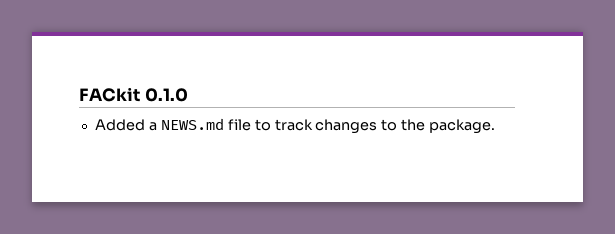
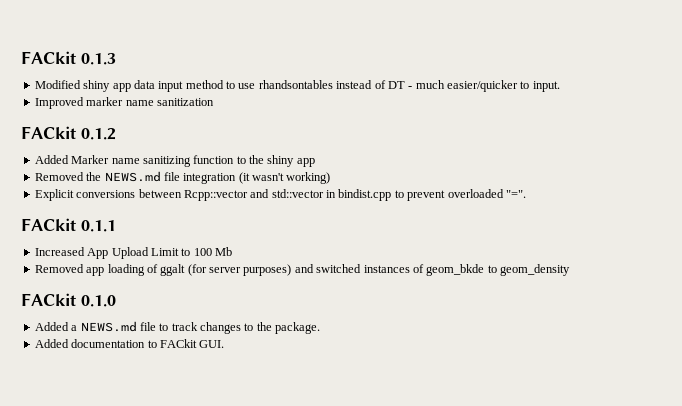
+ FACkit 0.1.3
+ Modified shiny app data input method to use rhandsontables instead of DT - much easier/quicker to input.
+ Improved marker name sanitization
+ FACkit 0.1.2
+ Added Marker name sanitizing function to the shiny app
+ Removed the NEWS.md file integration (it wasn't working)
+ Explicit conversions between Rcpp::vector and std::vector in bindist.cpp to prevent overloaded "=".
+ FACkit 0.1.1
+ Increased App Upload Limit to 100 Mb
+ Removed app loading of ggalt (for server purposes) and switched instances of geom_bkde to geom_density
+ Added documentation to FACkit GUI.

